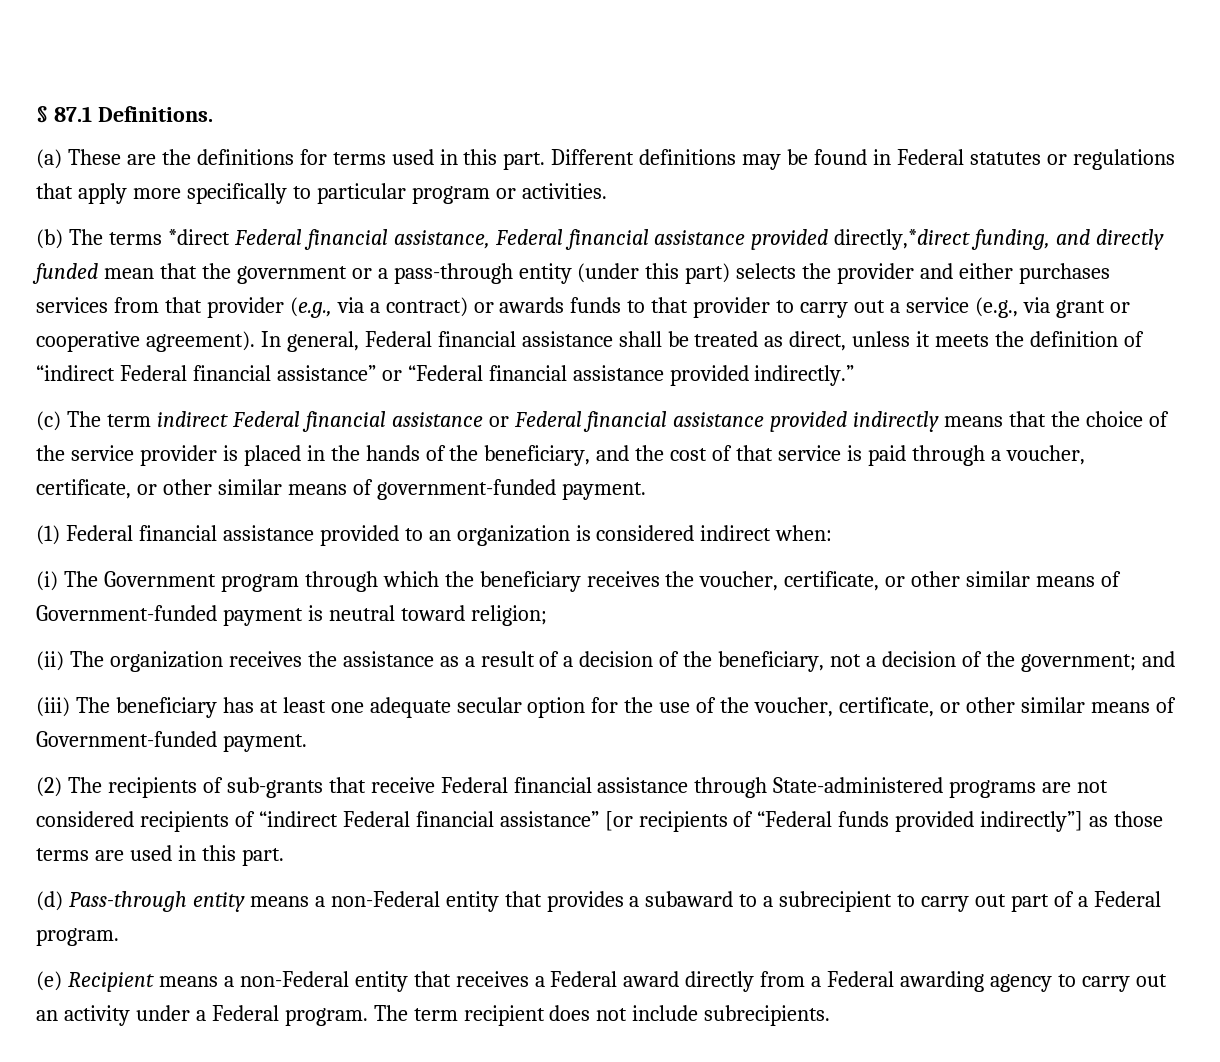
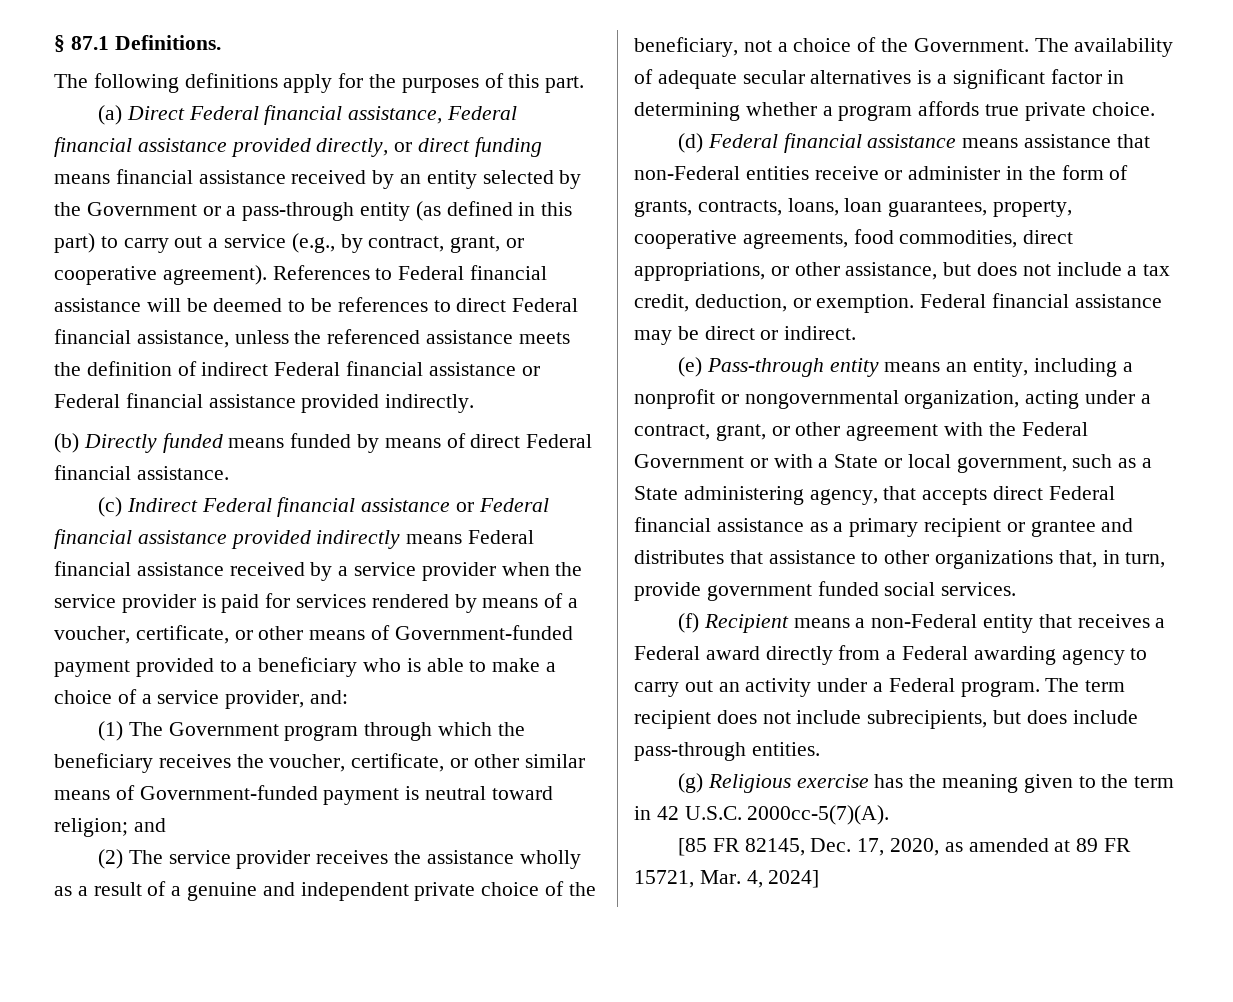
- (a) These are the definitions for terms used in this part. Different definitions may be found in Federal statutes or regulations that apply more specifically to particular program or activities.
- (b) The terms *direct Federal financial assistance, Federal financial assistance provided directly,*direct funding, and directly funded mean that the government or a pass-through entity (under this part) selects the provider and either purchases services from that provider (e.g., via a contract) or awards funds to that provider to carry out a service (e.g., via grant or cooperative agreement).
+ The following definitions apply for the purposes of this part.
+ (a) Direct Federal financial assistance, Federal financial assistance provided directly, or direct funding means financial assistance received by an entity selected by the Government or a pass-through entity (as defined in this part) to carry out a service (e.g., by contract, grant, or cooperative agreement).
- In general, Federal financial assistance shall be treated as direct, unless it meets the definition of “indirect Federal financial assistance” or “Federal financial assistance provided indirectly.”
- (c) The term indirect Federal financial assistance or Federal financial assistance provided indirectly means that the choice of the service provider is placed in the hands of the beneficiary, and the cost of that service is paid through a voucher, certificate, or other similar means of government-funded payment.
- (1) Federal financial assistance provided to an organization is considered indirect when:
- (i) The Government program through which the beneficiary receives the voucher, certificate, or other similar means of Government-funded payment is neutral toward religion;
- (ii) The organization receives the assistance as a result of a decision of the beneficiary, not a decision of the government; and
- (iii) The beneficiary has at least one adequate secular option for the use of the voucher, certificate, or other similar means of Government-funded payment.
- (2) The recipients of sub-grants that receive Federal financial assistance through State-administered programs are not considered recipients of “indirect Federal financial assistance” [or recipients of “Federal funds provided indirectly”] as those terms are used in this part.
- (d) Pass-through entity means a non-Federal entity that provides a subaward to a subrecipient to carry out part of a Federal program.
- (e) Recipient means a non-Federal entity that receives a Federal award directly from a Federal awarding agency to carry out an activity under a Federal program.
+ References to Federal financial assistance will be deemed to be references to direct Federal financial assistance, unless the referenced assistance meets the definition of indirect Federal financial assistance or Federal financial assistance provided indirectly.
+ (b) Directly funded means funded by means of direct Federal financial assistance.
+ (c) Indirect Federal financial assistance or Federal financial assistance provided indirectly means Federal financial assistance received by a service provider when the service provider is paid for services rendered by means of a voucher, certificate, or other means of Government-funded payment provided to a beneficiary who is able to make a choice of a service provider, and:
+ (1) The Government program through which the beneficiary receives the voucher, certificate, or other similar means of Government-funded payment is neutral toward religion; and
+ (2) The service provider receives the assistance wholly as a result of a genuine and independent private choice of the beneficiary, not a choice of the Government. The availability of adequate secular alternatives is a significant factor in determining whether a program affords true private choice.
+ (d) Federal financial assistance means assistance that non-Federal entities receive or administer in the form of grants, contracts, loans, loan guarantees, property, cooperative agreements, food commodities, direct appropriations, or other assistance, but does not include a tax credit, deduction, or exemption. Federal financial assistance may be direct or indirect.
+ (e) Pass-through entity means an entity, including a nonprofit or nongovernmental organization, acting under a contract, grant, or other agreement with the Federal Government or with a State or local government, such as a State administering agency, that accepts direct Federal financial assistance as a primary recipient or grantee and distributes that assistance to other organizations that, in turn, provide government funded social services.
+ (f) Recipient means a non-Federal entity that receives a Federal award directly from a Federal awarding agency to carry out an activity under a Federal program.
- The term recipient does not include subrecipients.
+ The term recipient does not include subrecipients, but does include pass-through entities.
+ (g) Religious exercise has the meaning given to the term in 42 U.S.C. 2000cc-5(7)(A).
+ [85 FR 82145, Dec. 17, 2020, as amended at 89 FR 15721, Mar. 4, 2024]

